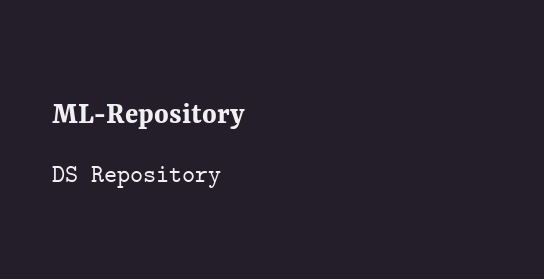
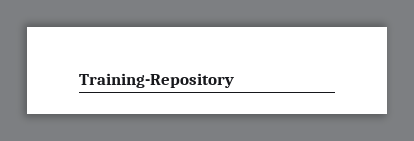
- ML-Repository
- DS Repository
+ Training-Repository

